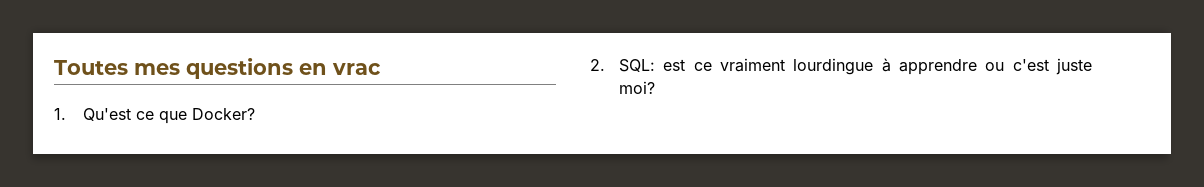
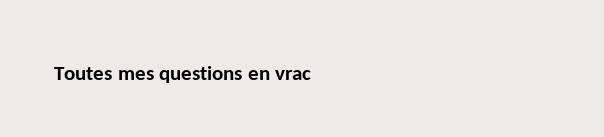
- 1. Qu'est ce que Docker?
- 2. SQL: est ce vraiment lourdingue à apprendre ou c'est juste moi?

